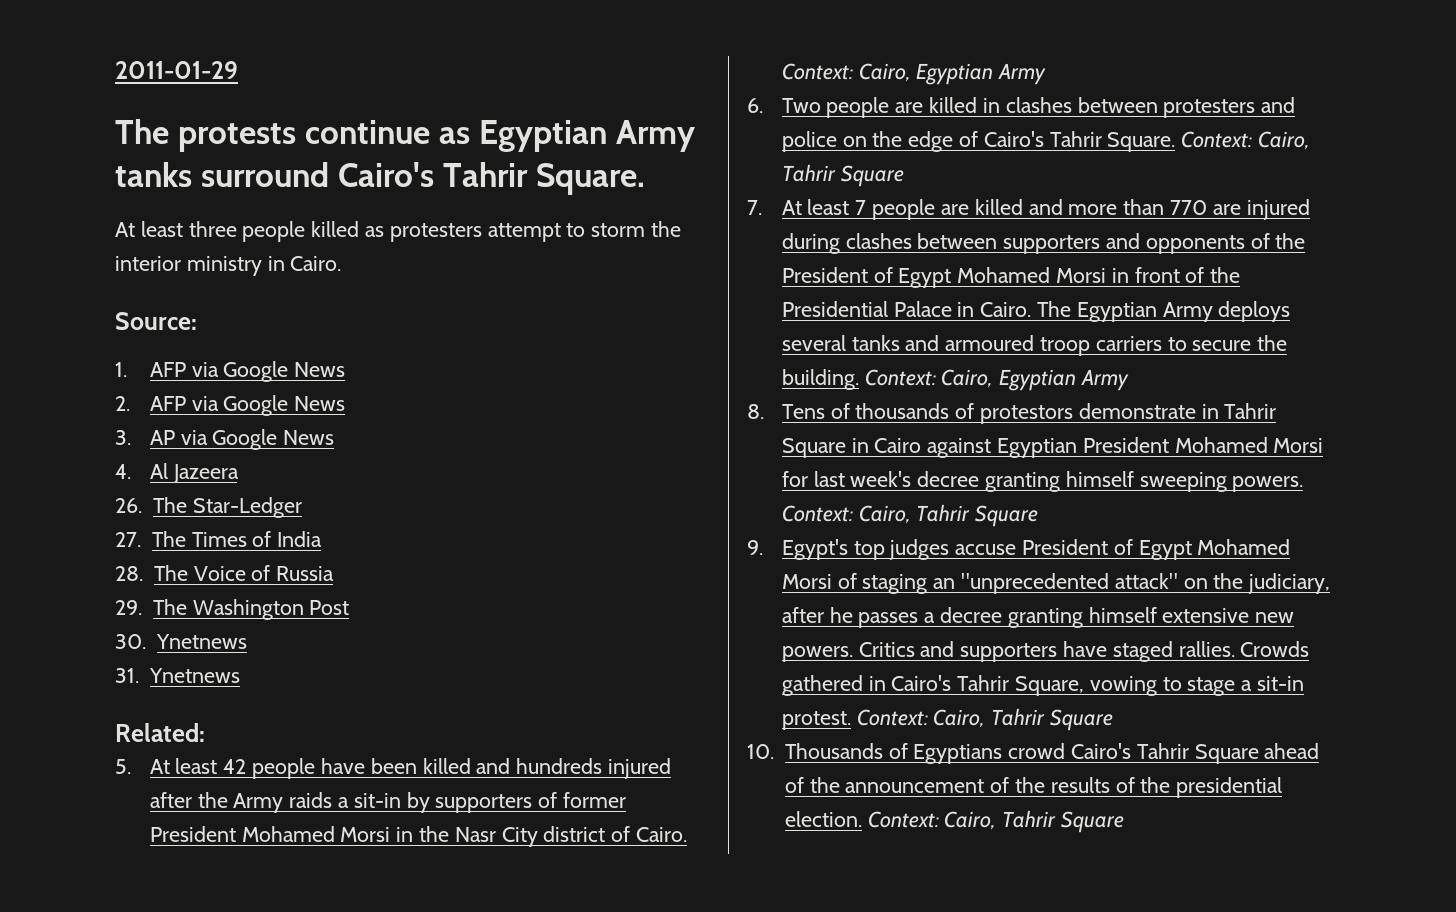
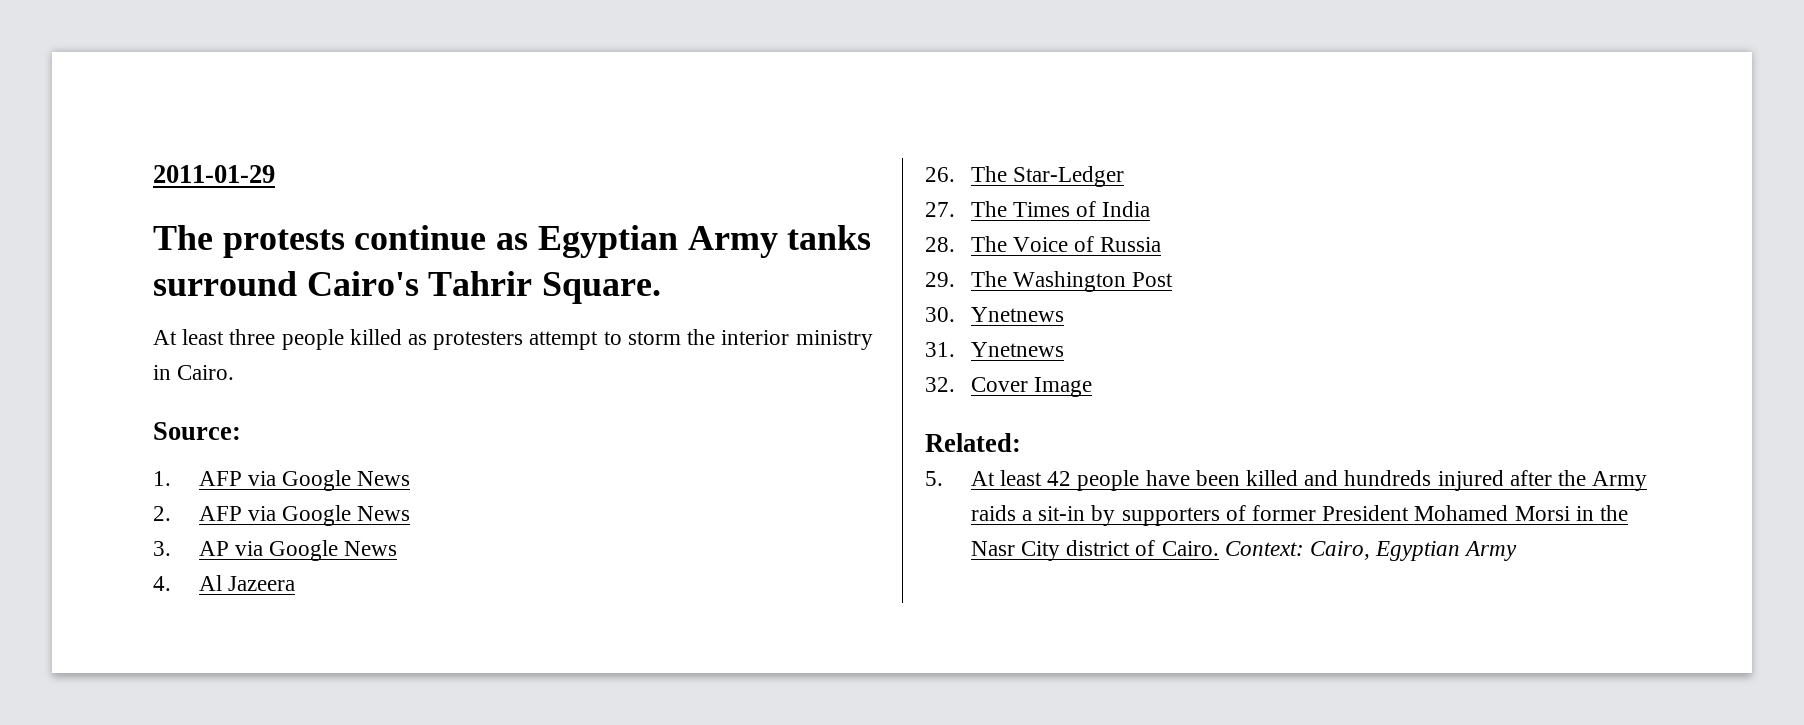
+ 32. Cover Image
- 6. Two people are killed in clashes between protesters and police on the edge of Cairo's Tahrir Square. Context: Cairo, Tahrir Square
- 7. At least 7 people are killed and more than 770 are injured during clashes between supporters and opponents of the President of Egypt Mohamed Morsi in front of the Presidential Palace in Cairo. The Egyptian Army deploys several tanks and armoured troop carriers to secure the building. Context: Cairo, Egyptian Army
- 8. Tens of thousands of protestors demonstrate in Tahrir Square in Cairo against Egyptian President Mohamed Morsi for last week's decree granting himself sweeping powers. Context: Cairo, Tahrir Square
- 9. Egypt's top judges accuse President of Egypt Mohamed Morsi of staging an "unprecedented attack" on the judiciary, after he passes a decree granting himself extensive new powers. Critics and supporters have staged rallies. Crowds gathered in Cairo's Tahrir Square, vowing to stage a sit-in protest. Context: Cairo, Tahrir Square
- 10. Thousands of Egyptians crowd Cairo's Tahrir Square ahead of the announcement of the results of the presidential election. Context: Cairo, Tahrir Square

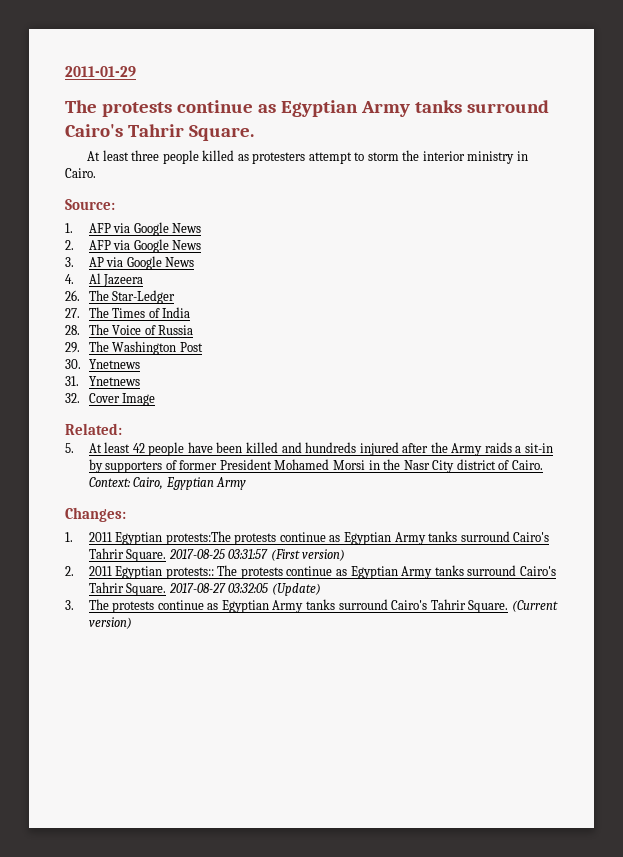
+ Changes:
+ 1. 2011 Egyptian protests:The protests continue as Egyptian Army tanks surround Cairo's Tahrir Square. 2017-08-25 03:31:57 (First version)
+ 2. 2011 Egyptian protests:: The protests continue as Egyptian Army tanks surround Cairo's Tahrir Square. 2017-08-27 03:32:05 (Update)
+ 3. The protests continue as Egyptian Army tanks surround Cairo's Tahrir Square. (Current version)

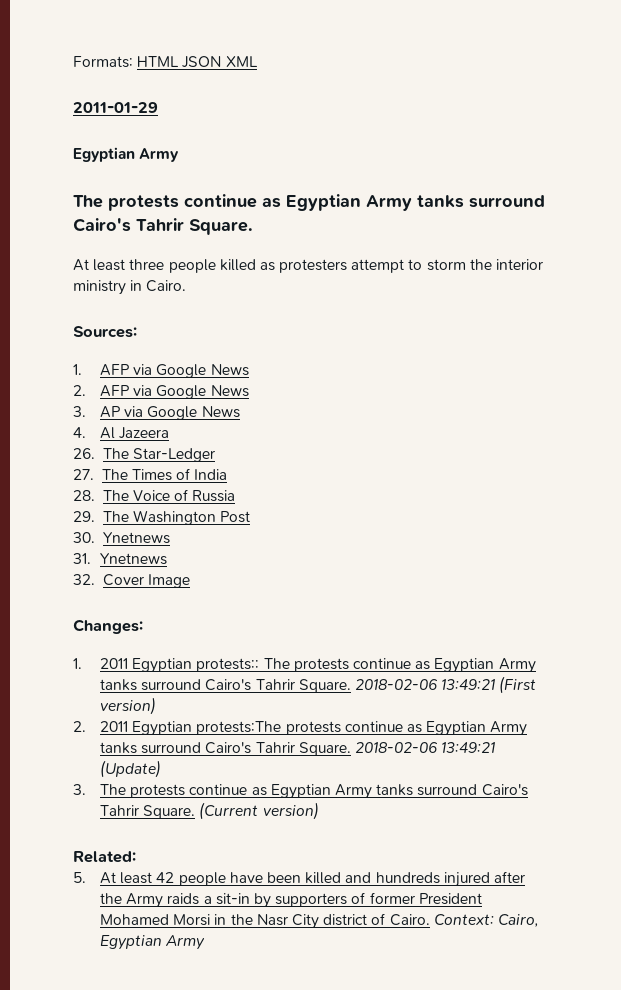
+ Formats: HTML JSON XML
  2011-01-29
+ Egyptian Army
- Source:
+ Sources:
+ Changes:
+ 1. 2011 Egyptian protests:: The protests continue as Egyptian Army tanks surround Cairo's Tahrir Square. 2018-02-06 13:49:21 (First version)
+ 2. 2011 Egyptian protests:The protests continue as Egyptian Army tanks surround Cairo's Tahrir Square. 2018-02-06 13:49:21 (Update)
+ 3. The protests continue as Egyptian Army tanks surround Cairo's Tahrir Square. (Current version)
- Changes:
- 1. 2011 Egyptian protests:The protests continue as Egyptian Army tanks surround Cairo's Tahrir Square. 2017-08-25 03:31:57 (First version)
- 2. 2011 Egyptian protests:: The protests continue as Egyptian Army tanks surround Cairo's Tahrir Square. 2017-08-27 03:32:05 (Update)
- 3. The protests continue as Egyptian Army tanks surround Cairo's Tahrir Square. (Current version)

